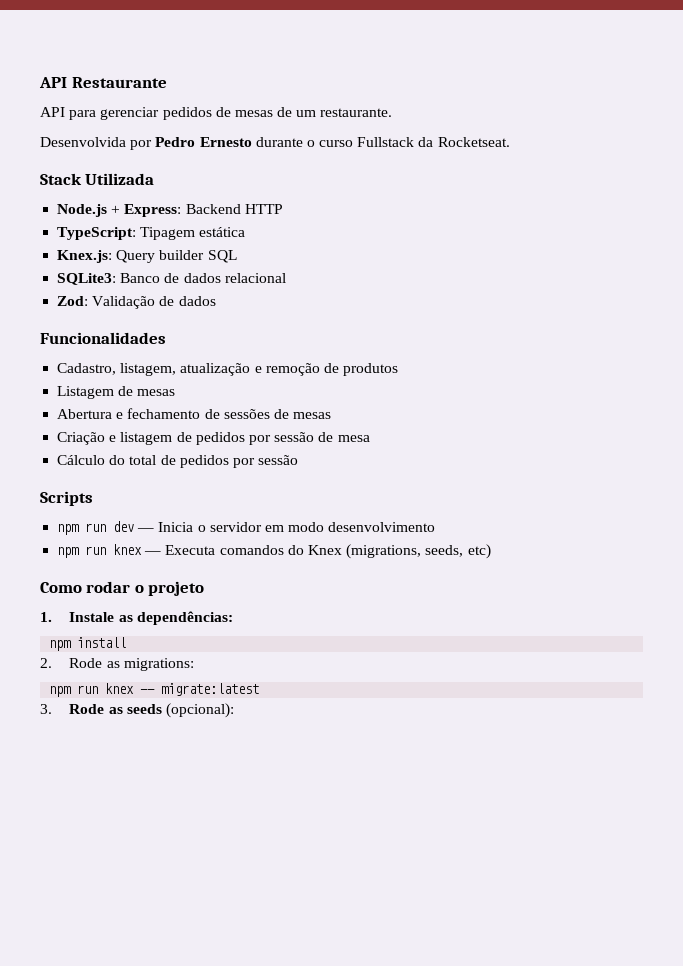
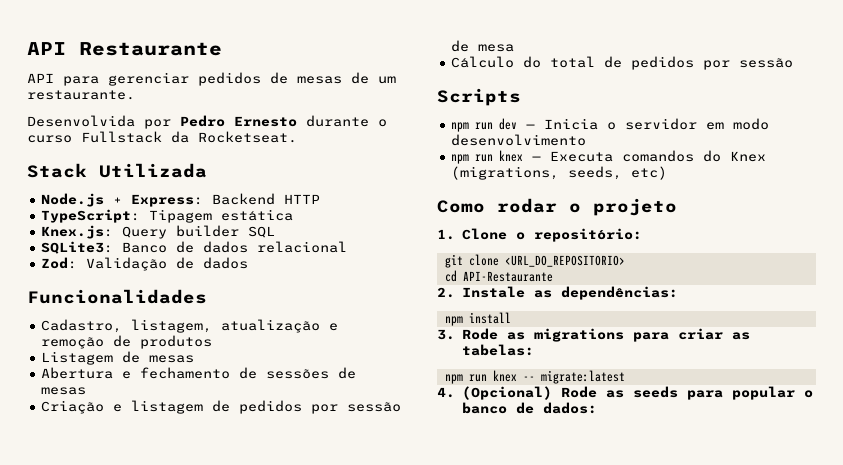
- 1. Instale as dependências:
+ 1. Clone o repositório:
+ git clone <URL_DO_REPOSITORIO>
+ cd API-Restaurante
+ 2. Instale as dependências:
- 2. Rode as migrations:
+ 3. Rode as migrations para criar as tabelas:
- 3. Rode as seeds (opcional):
+ 4. (Opcional) Rode as seeds para popular o banco de dados:

